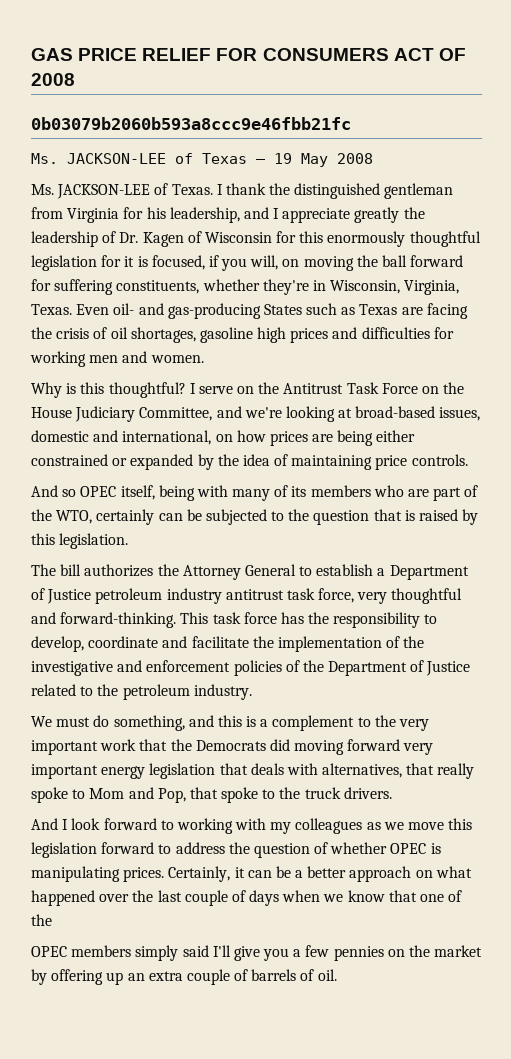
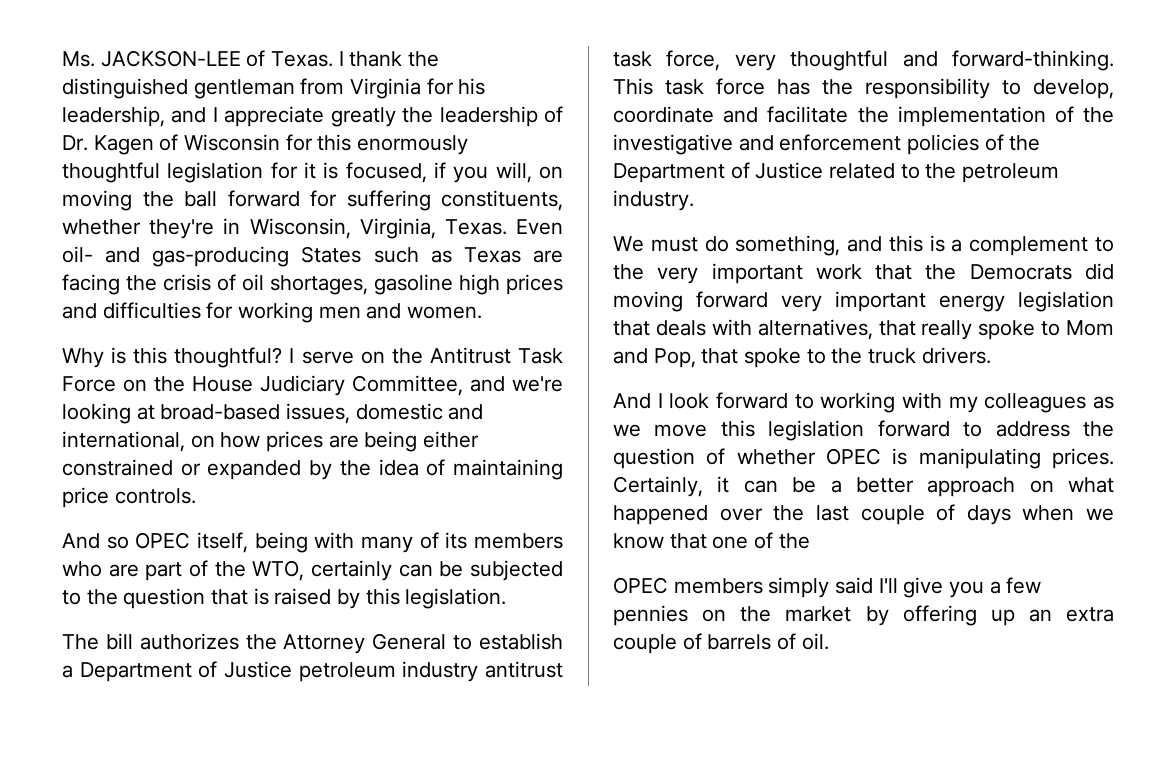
- GAS PRICE RELIEF FOR CONSUMERS ACT OF 2008
- 0b03079b2060b593a8ccc9e46fbb21fc
- Ms. JACKSON-LEE of Texas — 19 May 2008

